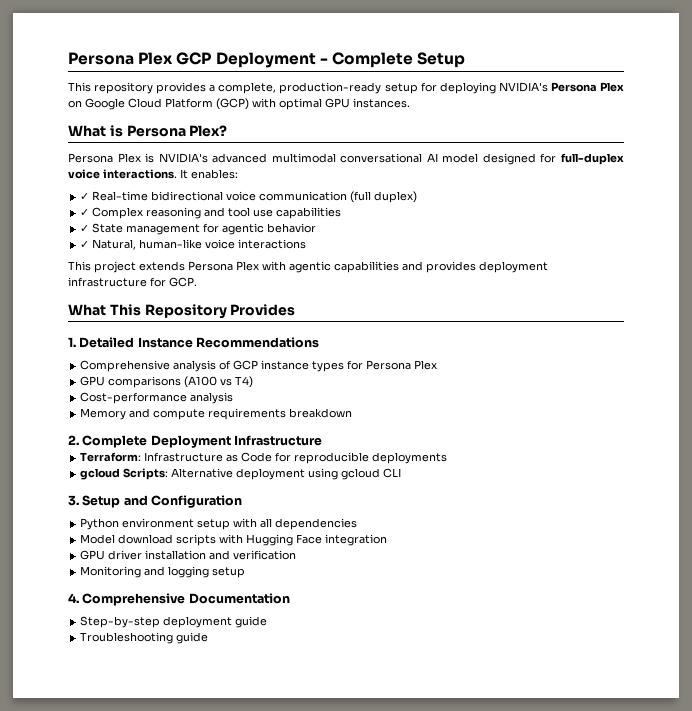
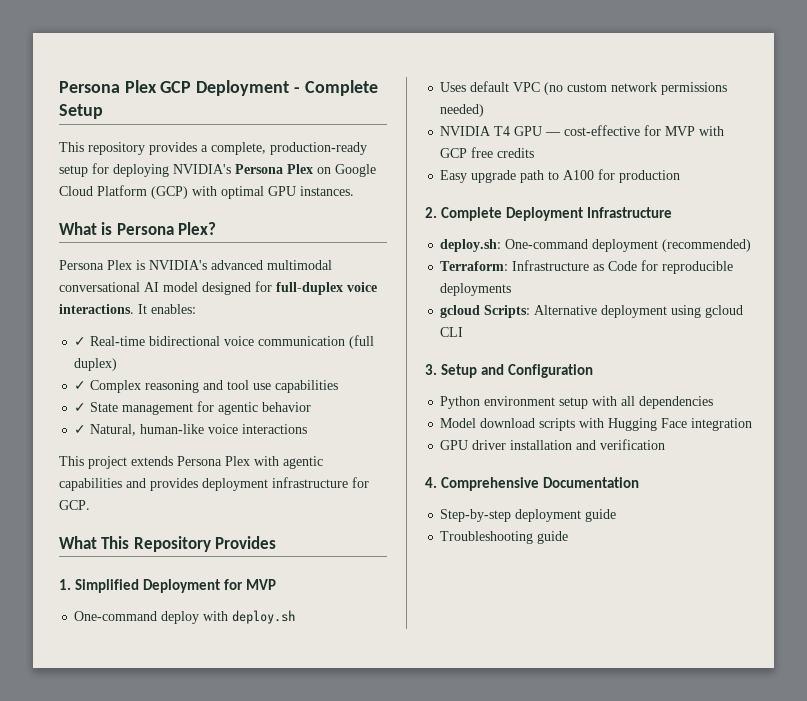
- 1. Detailed Instance Recommendations
- Comprehensive analysis of GCP instance types for Persona Plex
- GPU comparisons (A100 vs T4)
- Cost-performance analysis
- Memory and compute requirements breakdown
+ 1. Simplified Deployment for MVP
+ One-command deploy with deploy.sh
+ Uses default VPC (no custom network permissions needed)
+ NVIDIA T4 GPU — cost-effective for MVP with GCP free credits
+ Easy upgrade path to A100 for production
+ deploy.sh: One-command deployment (recommended)
- Monitoring and logging setup

